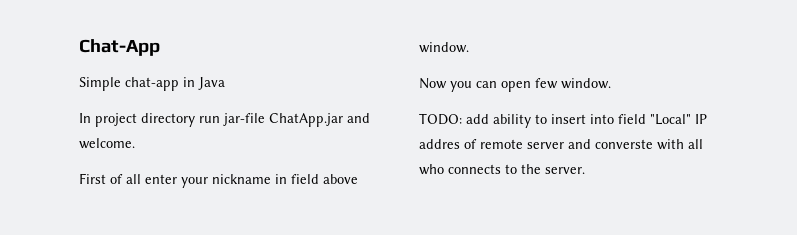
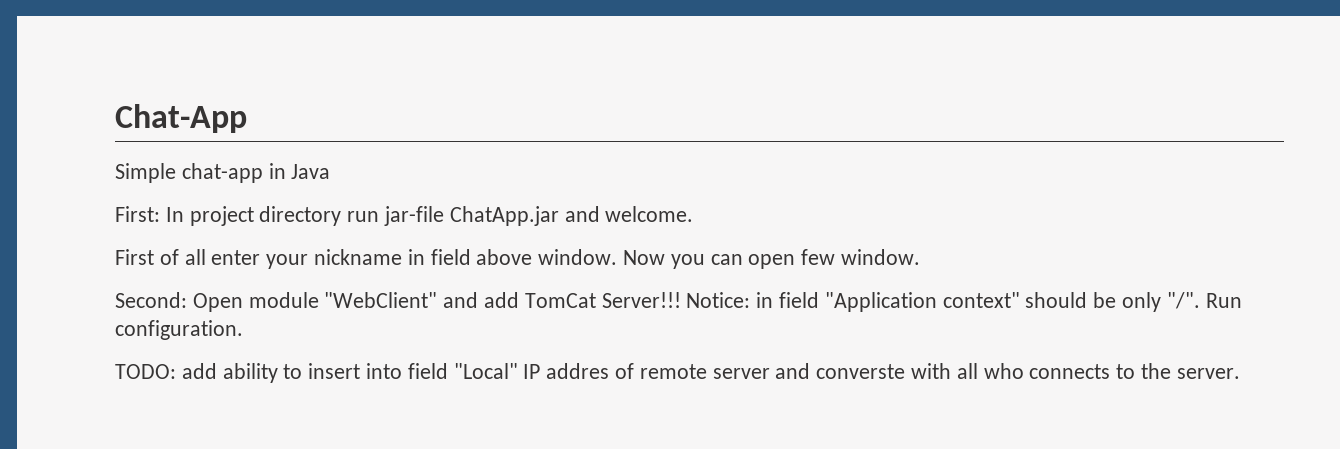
- In project directory run jar-file ChatApp.jar and welcome.
+ First: In project directory run jar-file ChatApp.jar and welcome.
- First of all enter your nickname in field above window.
- Now you can open few window.
+ First of all enter your nickname in field above window. Now you can open few window.
+ Second: Open module "WebClient" and add TomCat Server!!! Notice: in field "Application context" should be only "/". Run configuration.

